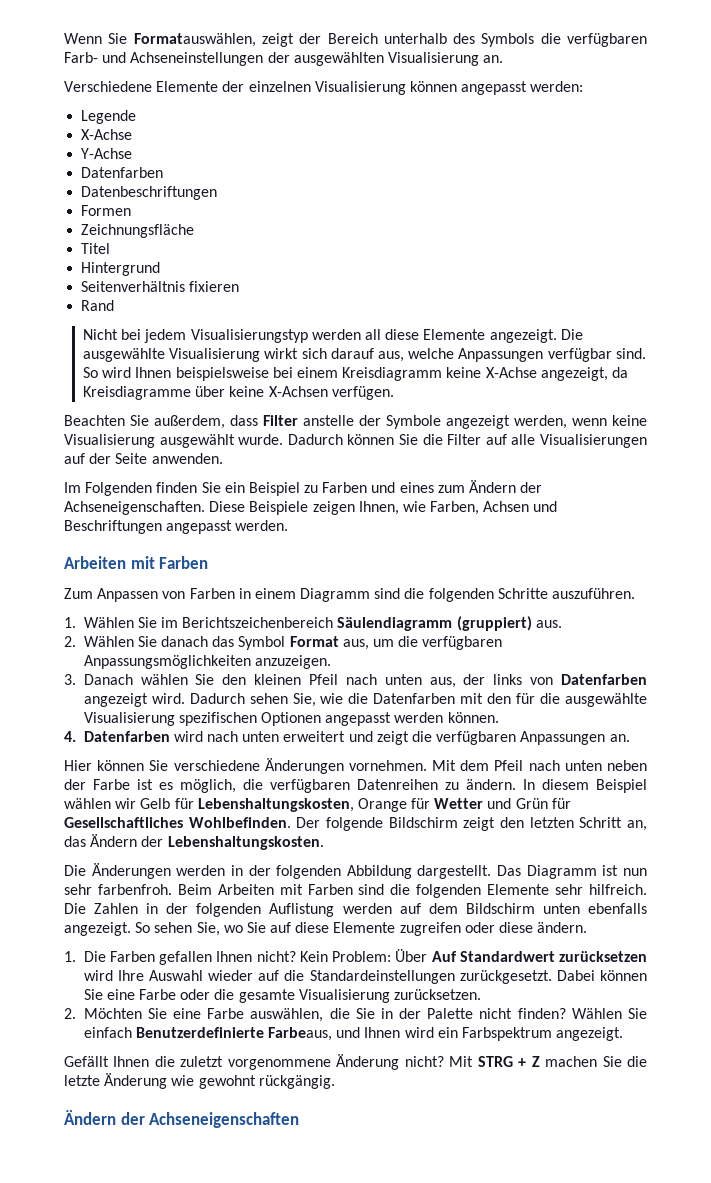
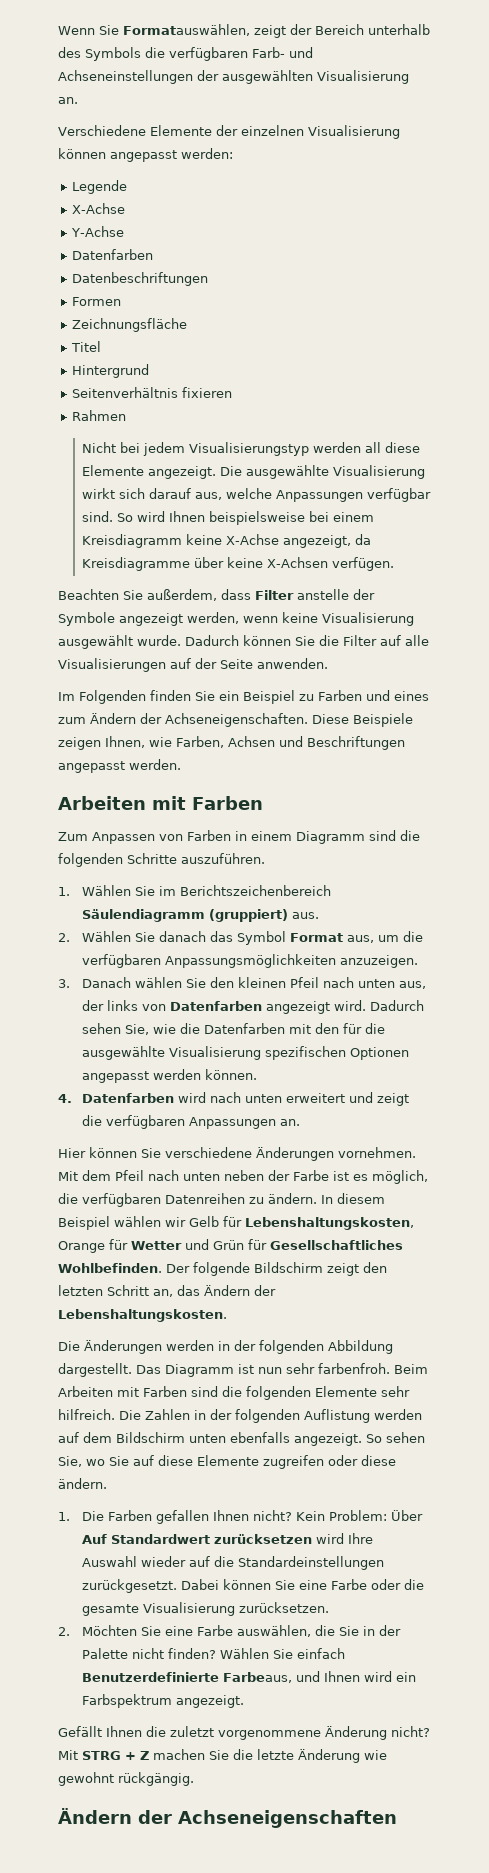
- Rand
+ Rahmen

